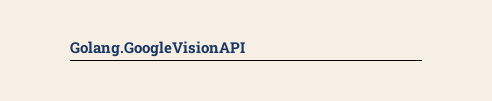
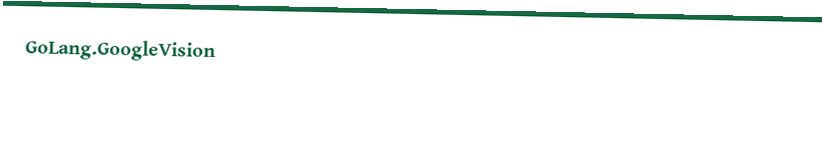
- Golang.GoogleVisionAPI
+ GoLang.GoogleVision

